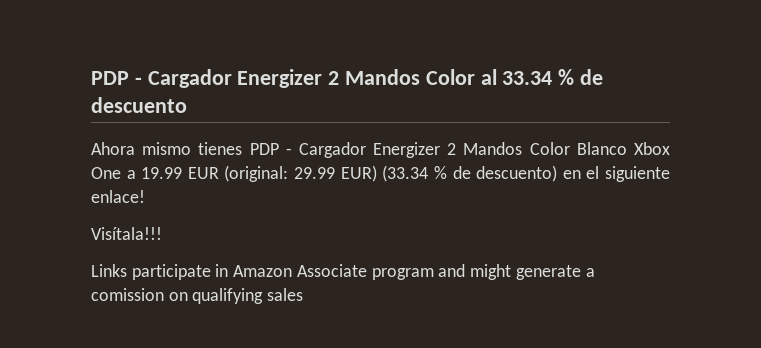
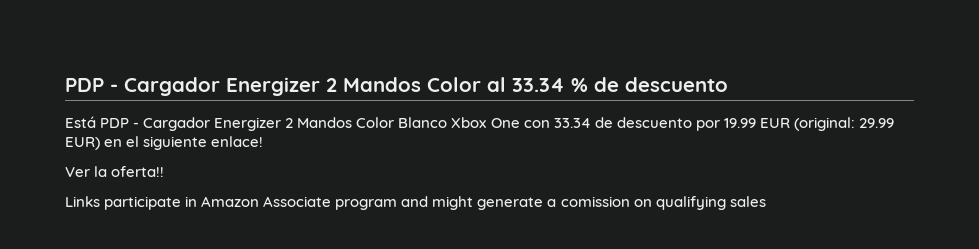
- Ahora mismo tienes PDP - Cargador Energizer 2 Mandos Color Blanco Xbox One a 19.99 EUR (original: 29.99 EUR) (33.34 % de descuento) en el siguiente enlace!
+ Está PDP - Cargador Energizer 2 Mandos Color Blanco Xbox One con 33.34 de descuento por 19.99 EUR (original: 29.99 EUR) en el siguiente enlace!
- Visítala!!!
+ Ver la oferta!!

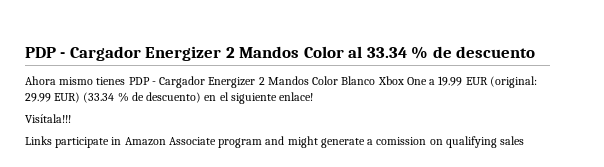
- Está PDP - Cargador Energizer 2 Mandos Color Blanco Xbox One con 33.34 de descuento por 19.99 EUR (original: 29.99 EUR) en el siguiente enlace!
+ Ahora mismo tienes PDP - Cargador Energizer 2 Mandos Color Blanco Xbox One a 19.99 EUR (original: 29.99 EUR) (33.34 % de descuento) en el siguiente enlace!
- Ver la oferta!!
+ Visítala!!!

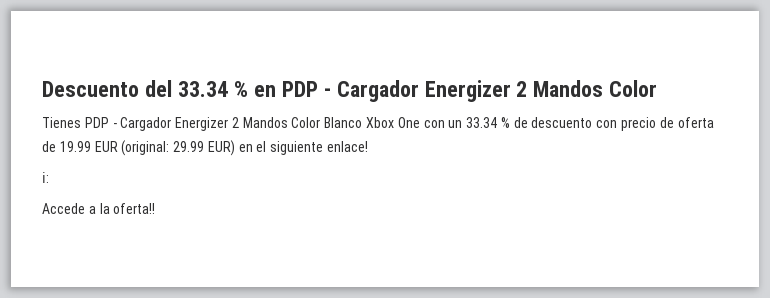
- PDP - Cargador Energizer 2 Mandos Color al 33.34 % de descuento
- Ahora mismo tienes PDP - Cargador Energizer 2 Mandos Color Blanco Xbox One a 19.99 EUR (original: 29.99 EUR) (33.34 % de descuento) en el siguiente enlace!
+ Descuento del 33.34 % en PDP - Cargador Energizer 2 Mandos Color
+ Tienes PDP - Cargador Energizer 2 Mandos Color Blanco Xbox One con un 33.34 % de descuento con precio de oferta de 19.99 EUR (original: 29.99 EUR) en el siguiente enlace!
- Visítala!!!
- Links participate in Amazon Associate program and might generate a comission on qualifying sales
+ ℹ:
+ Accede a la oferta!!

